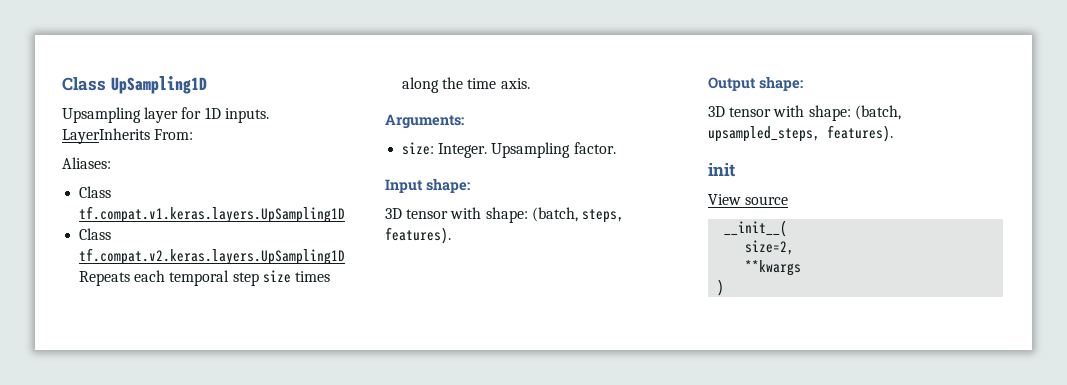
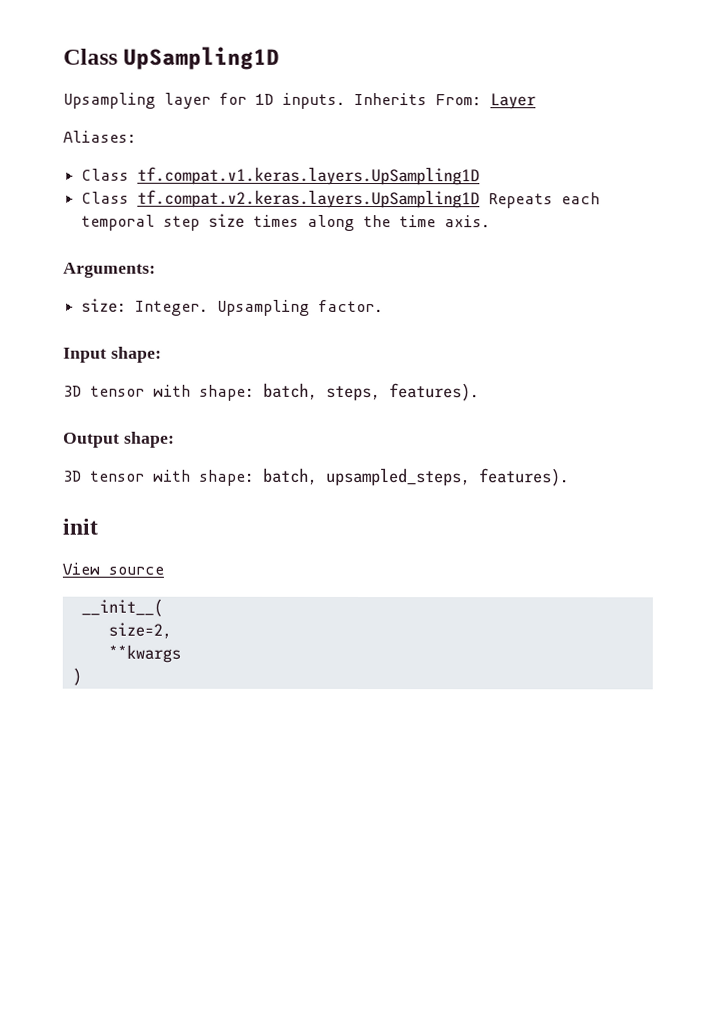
- LayerInherits From:
+ Inherits From: Layer
- 3D tensor with shape: (batch, steps, features).
+ 3D tensor with shape: batch, steps, features).
- 3D tensor with shape: (batch, upsampled_steps, features).
+ 3D tensor with shape: batch, upsampled_steps, features).

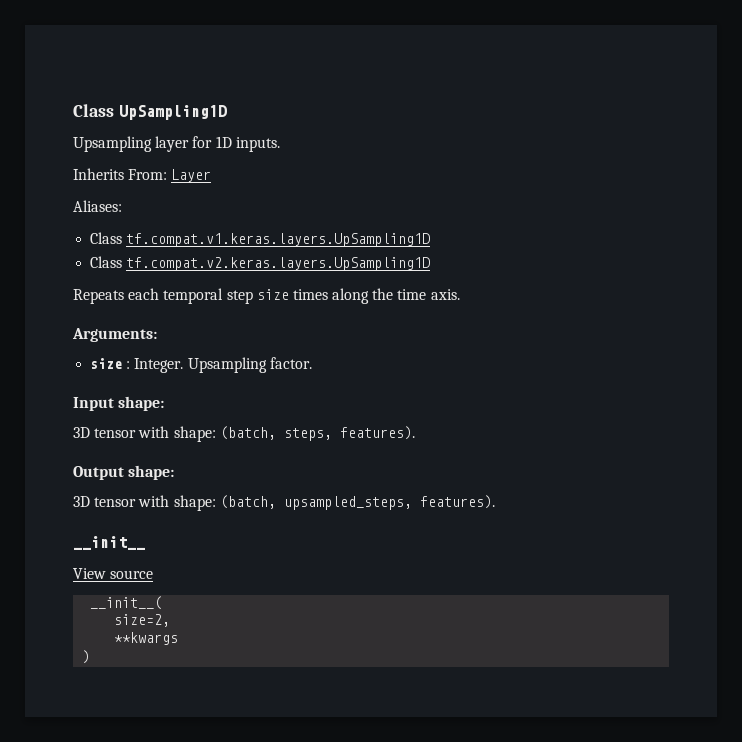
- Upsampling layer for 1D inputs. Inherits From: Layer
+ Upsampling layer for 1D inputs.
+ Inherits From: Layer
- Class tf.compat.v2.keras.layers.UpSampling1D Repeats each temporal step size times along the time axis.
+ Class tf.compat.v2.keras.layers.UpSampling1D
+ Repeats each temporal step size times along the time axis.
- size: Integer.
+ size : Integer.
- 3D tensor with shape: batch, steps, features).
+ 3D tensor with shape: (batch, steps, features).
- 3D tensor with shape: batch, upsampled_steps, features).
+ 3D tensor with shape: (batch, upsampled_steps, features).
- init
+ __init__

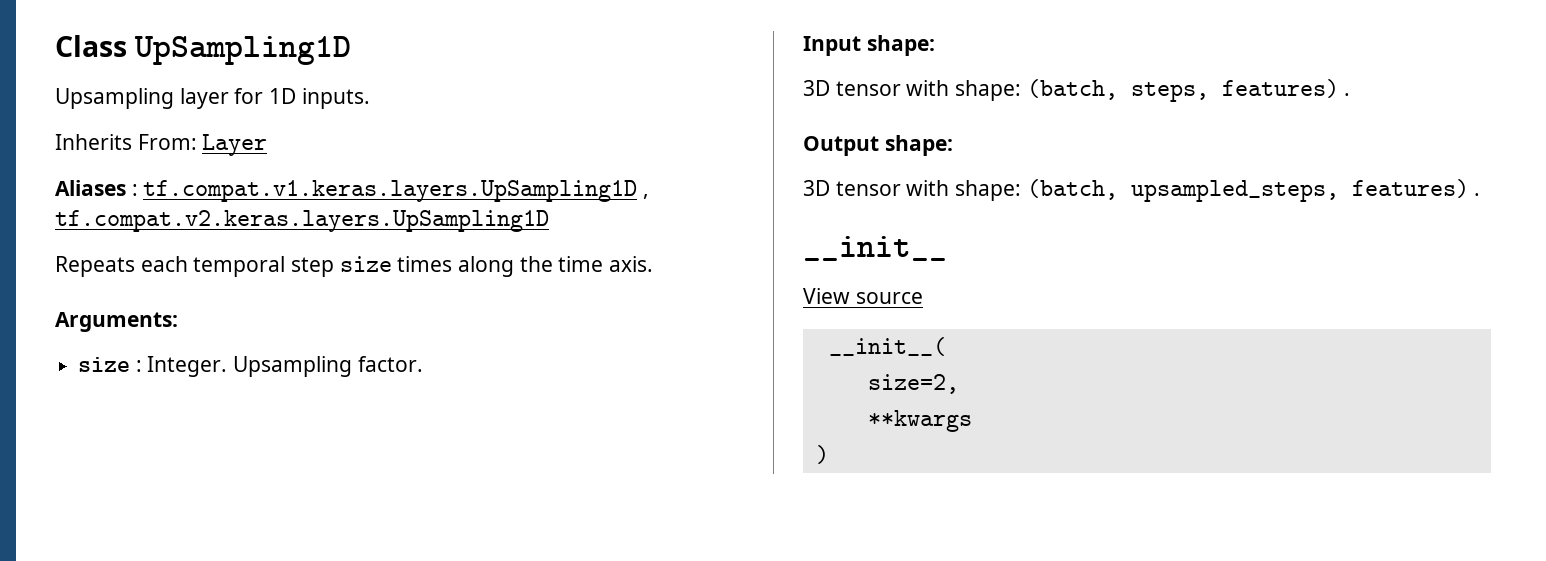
- Aliases:
- Class tf.compat.v1.keras.layers.UpSampling1D
- Class tf.compat.v2.keras.layers.UpSampling1D
+ Aliases : tf.compat.v1.keras.layers.UpSampling1D , tf.compat.v2.keras.layers.UpSampling1D
- 3D tensor with shape: (batch, steps, features).
+ 3D tensor with shape: (batch, steps, features) .
- 3D tensor with shape: (batch, upsampled_steps, features).
+ 3D tensor with shape: (batch, upsampled_steps, features) .

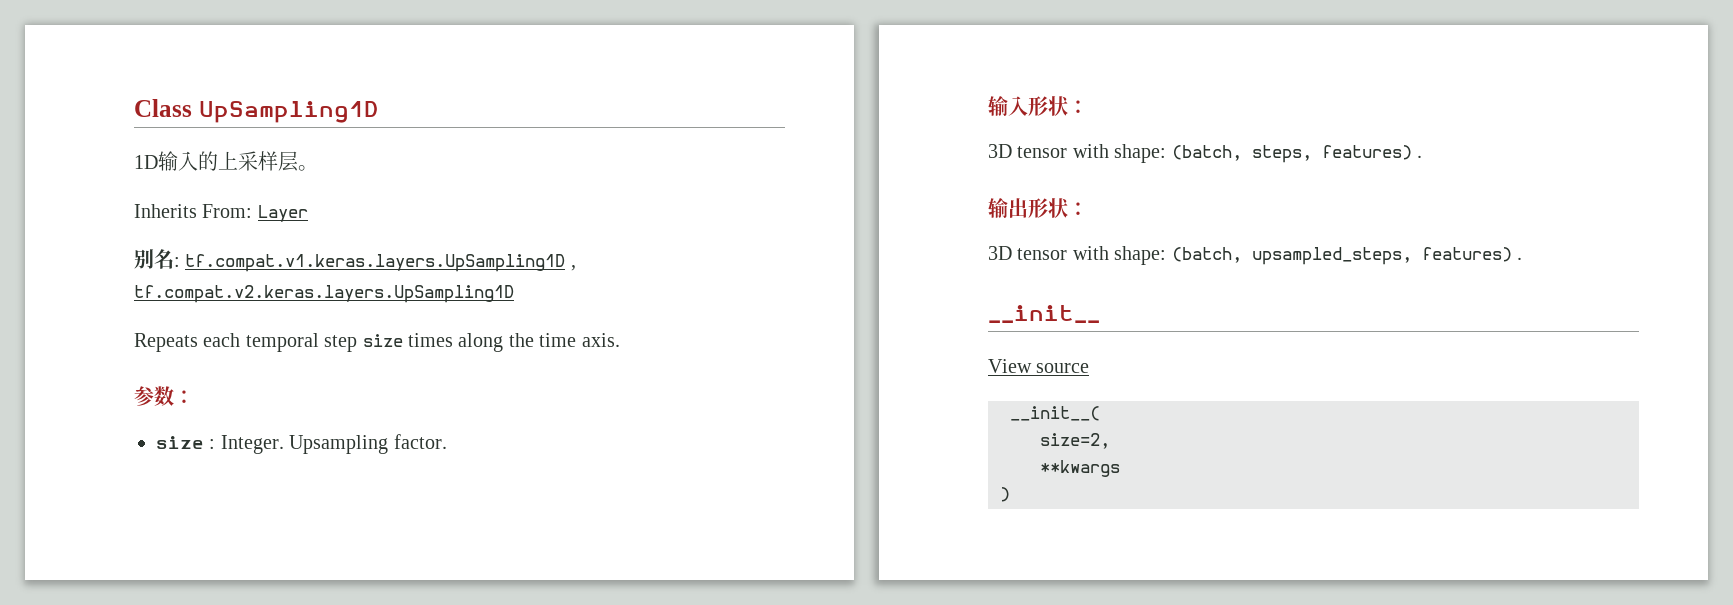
- Upsampling layer for 1D inputs.
+ 1D输入的上采样层。
- Aliases : tf.compat.v1.keras.layers.UpSampling1D , tf.compat.v2.keras.layers.UpSampling1D
+ 别名: tf.compat.v1.keras.layers.UpSampling1D , tf.compat.v2.keras.layers.UpSampling1D
- Arguments:
+ 参数：
- Input shape:
+ 输入形状：
- Output shape:
+ 输出形状：

